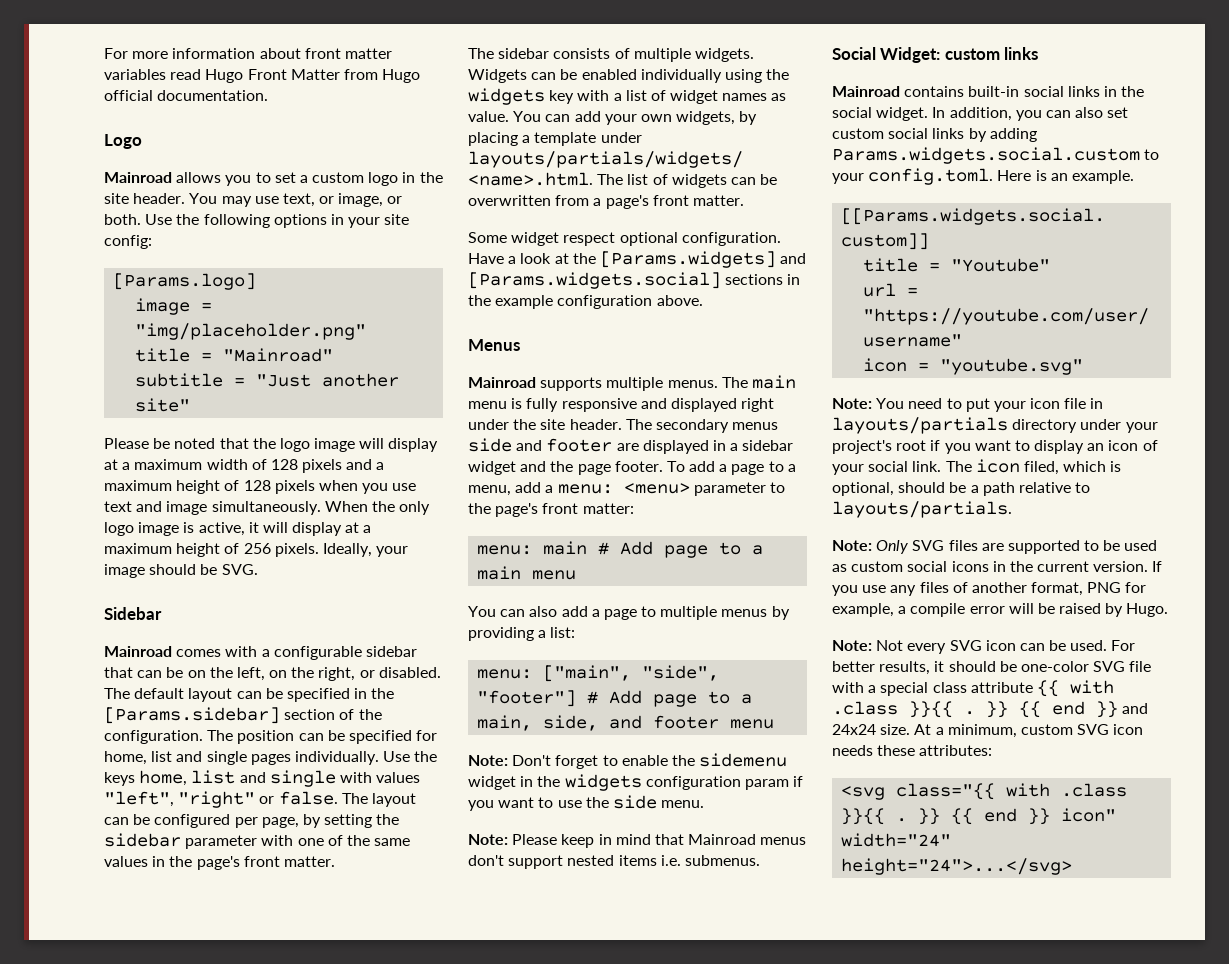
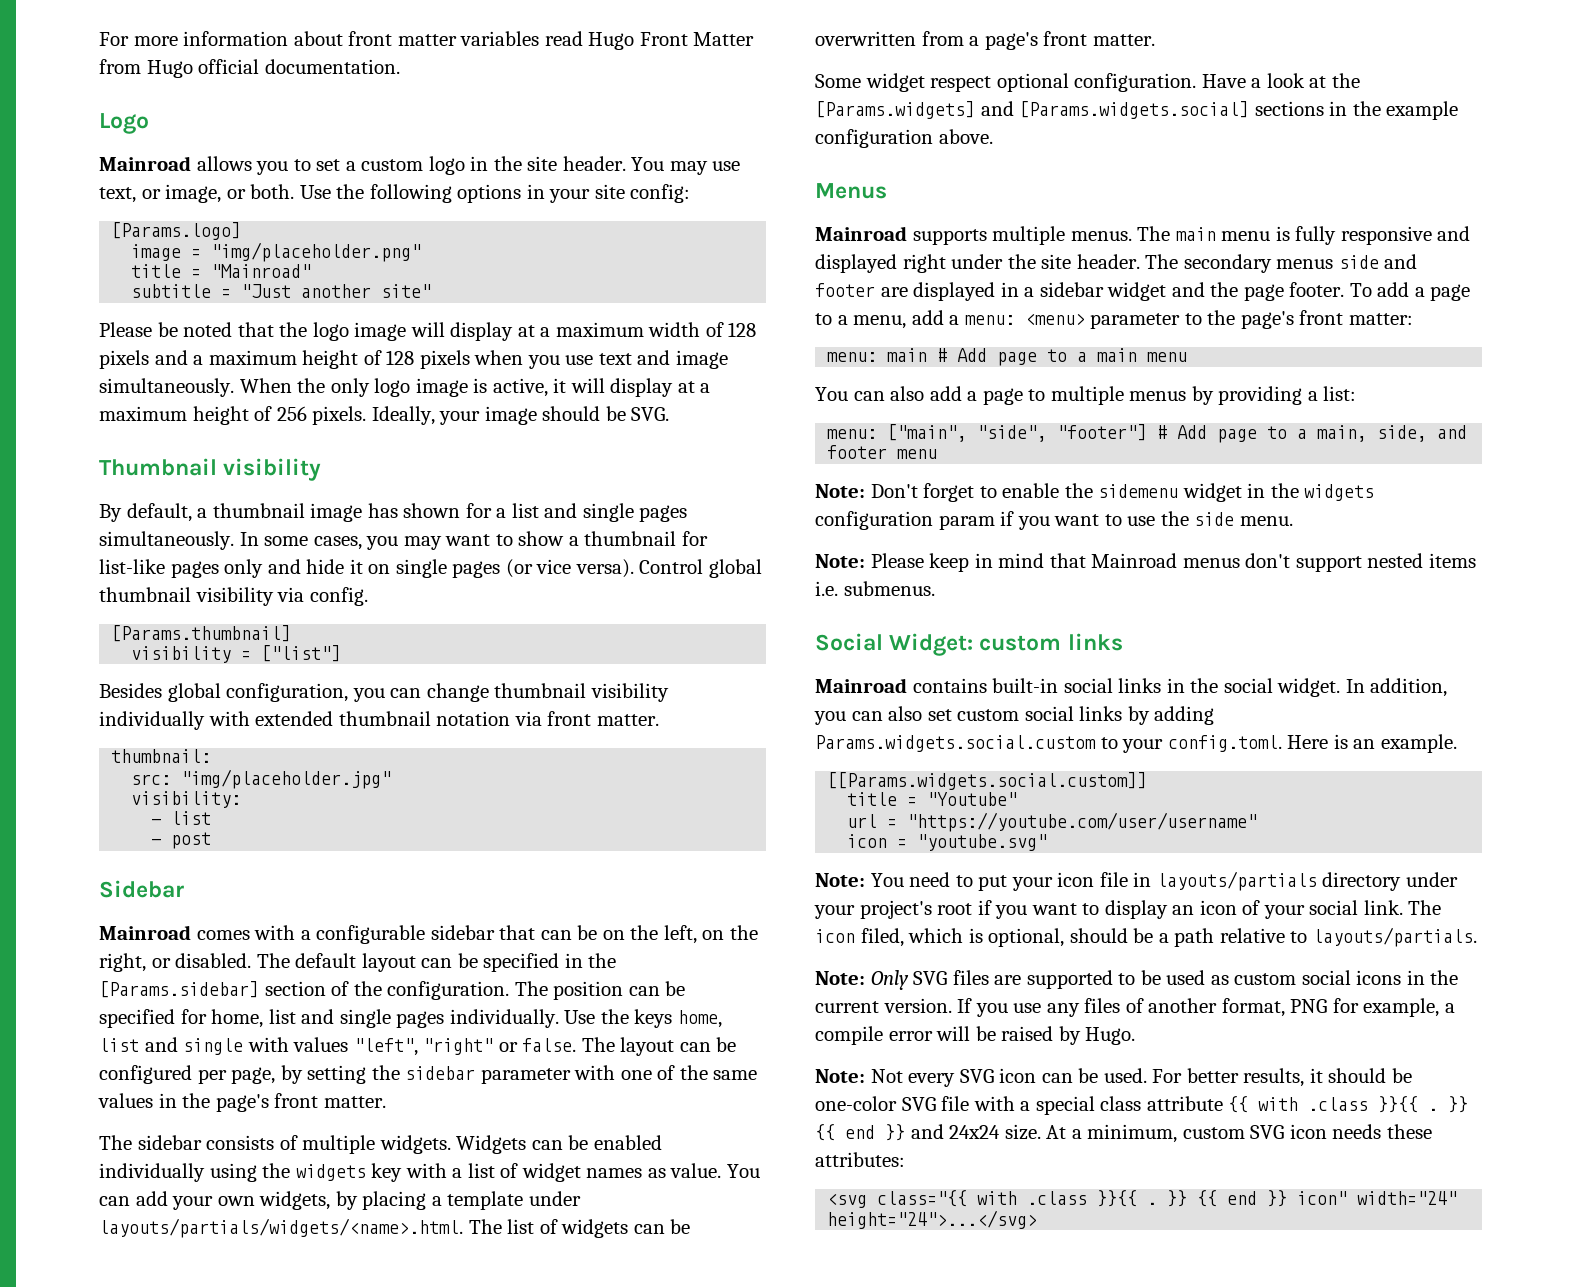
+ Thumbnail visibility
+ By default, a thumbnail image has shown for a list and single pages simultaneously. In some cases, you may want to show a thumbnail for list-like pages only and hide it on single pages (or vice versa). Control global thumbnail visibility via config.
+ [Params.thumbnail]
+ visibility = ["list"]
+ Besides global configuration, you can change thumbnail visibility individually with extended thumbnail notation via front matter.
+ thumbnail:
+ src: "img/placeholder.jpg"
+ visibility:
+ - list
+ - post

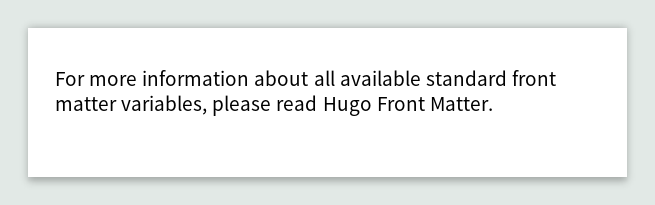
- For more information about front matter variables read Hugo Front Matter from Hugo official documentation.
- Logo
- Mainroad allows you to set a custom logo in the site header. You may use text, or image, or both. Use the following options in your site config:
- [Params.logo]
- image = "img/placeholder.png"
- title = "Mainroad"
- subtitle = "Just another site"
- Please be noted that the logo image will display at a maximum width of 128 pixels and a maximum height of 128 pixels when you use text and image simultaneously. When the only logo image is active, it will display at a maximum height of 256 pixels. Ideally, your image should be SVG.
- Thumbnail visibility
- By default, a thumbnail image has shown for a list and single pages simultaneously. In some cases, you may want to show a thumbnail for list-like pages only and hide it on single pages (or vice versa). Control global thumbnail visibility via config.
- [Params.thumbnail]
- visibility = ["list"]
- Besides global configuration, you can change thumbnail visibility individually with extended thumbnail notation via front matter.
- thumbnail:
- src: "img/placeholder.jpg"
- visibility:
- - list
- - post
- Sidebar
- Mainroad comes with a configurable sidebar that can be on the left, on the right, or disabled. The default layout can be specified in the [Params.sidebar] section of the configuration. The position can be specified for home, list and single pages individually. Use the keys home, list and single with values "left", "right" or false. The layout can be configured per page, by setting the sidebar parameter with one of the same values in the page's front matter.
- The sidebar consists of multiple widgets. Widgets can be enabled individually using the widgets key with a list of widget names as value. You can add your own widgets, by placing a template under layouts/partials/widgets/<name>.html. The list of widgets can be overwritten from a page's front matter.
- Some widget respect optional configuration. Have a look at the [Params.widgets] and [Params.widgets.social] sections in the example configuration above.
- Menus
- Mainroad supports multiple menus. The main menu is fully responsive and displayed right under the site header. The secondary menus side and footer are displayed in a sidebar widget and the page footer. To add a page to a menu, add a menu: <menu> parameter to the page's front matter:
- menu: main # Add page to a main menu
- You can also add a page to multiple menus by providing a list:
- menu: ["main", "side", "footer"] # Add page to a main, side, and footer menu
- Note: Don't forget to enable the sidemenu widget in the widgets configuration param if you want to use the side menu.
- Note: Please keep in mind that Mainroad menus don't support nested items i.e. submenus.
- Social Widget: custom links
- Mainroad contains built-in social links in the social widget. In addition, you can also set custom social links by adding Params.widgets.social.custom to your config.toml. Here is an example.
- [[Params.widgets.social.custom]]
- title = "Youtube"
- url = "https://youtube.com/user/username"
- icon = "youtube.svg"
- Note: You need to put your icon file in layouts/partials directory under your project's root if you want to display an icon of your social link. The icon filed, which is optional, should be a path relative to layouts/partials.
- Note: Only SVG files are supported to be used as custom social icons in the current version. If you use any files of another format, PNG for example, a compile error will be raised by Hugo.
- Note: Not every SVG icon can be used. For better results, it should be one-color SVG file with a special class attribute {{ with .class }}{{ . }} {{ end }} and 24x24 size. At a minimum, custom SVG icon needs these attributes:
- <svg class="{{ with .class }}{{ . }} {{ end }} icon" width="24" height="24">...</svg>
+ For more information about all available standard front matter variables, please read Hugo Front Matter.

